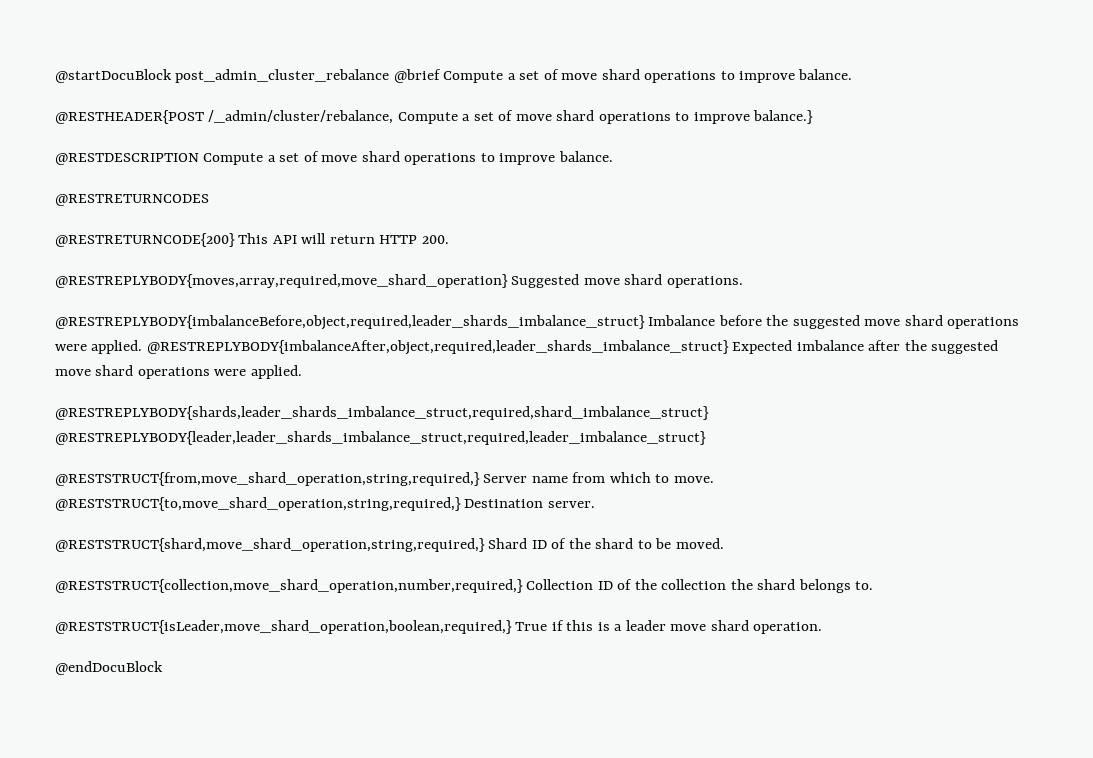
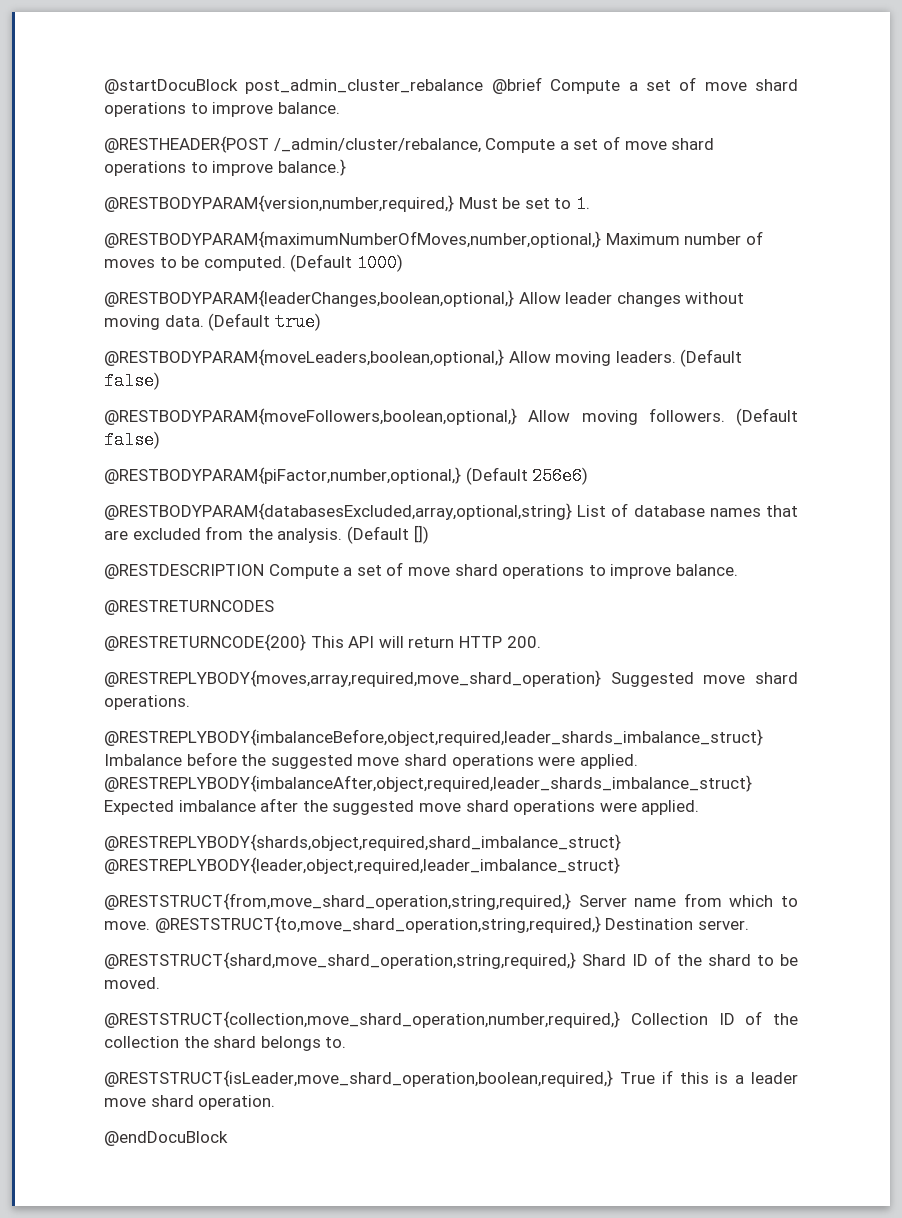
+ @RESTBODYPARAM{version,number,required,} Must be set to 1.
+ @RESTBODYPARAM{maximumNumberOfMoves,number,optional,} Maximum number of moves to be computed. (Default 1000)
+ @RESTBODYPARAM{leaderChanges,boolean,optional,} Allow leader changes without moving data. (Default true)
+ @RESTBODYPARAM{moveLeaders,boolean,optional,} Allow moving leaders. (Default false)
+ @RESTBODYPARAM{moveFollowers,boolean,optional,} Allow moving followers. (Default false)
+ @RESTBODYPARAM{piFactor,number,optional,} (Default 256e6)
+ @RESTBODYPARAM{databasesExcluded,array,optional,string} List of database names that are excluded from the analysis. (Default [])
- @RESTREPLYBODY{shards,leader_shards_imbalance_struct,required,shard_imbalance_struct} @RESTREPLYBODY{leader,leader_shards_imbalance_struct,required,leader_imbalance_struct}
+ @RESTREPLYBODY{shards,object,required,shard_imbalance_struct} @RESTREPLYBODY{leader,object,required,leader_imbalance_struct}

